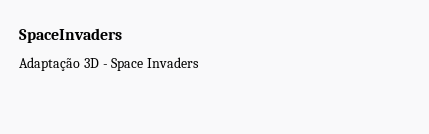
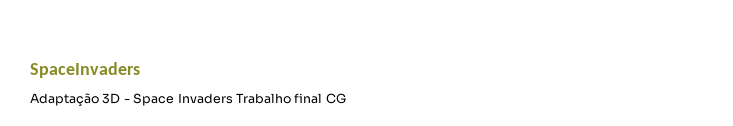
- Adaptação 3D - Space Invaders
+ Adaptação 3D - Space Invaders Trabalho final CG

